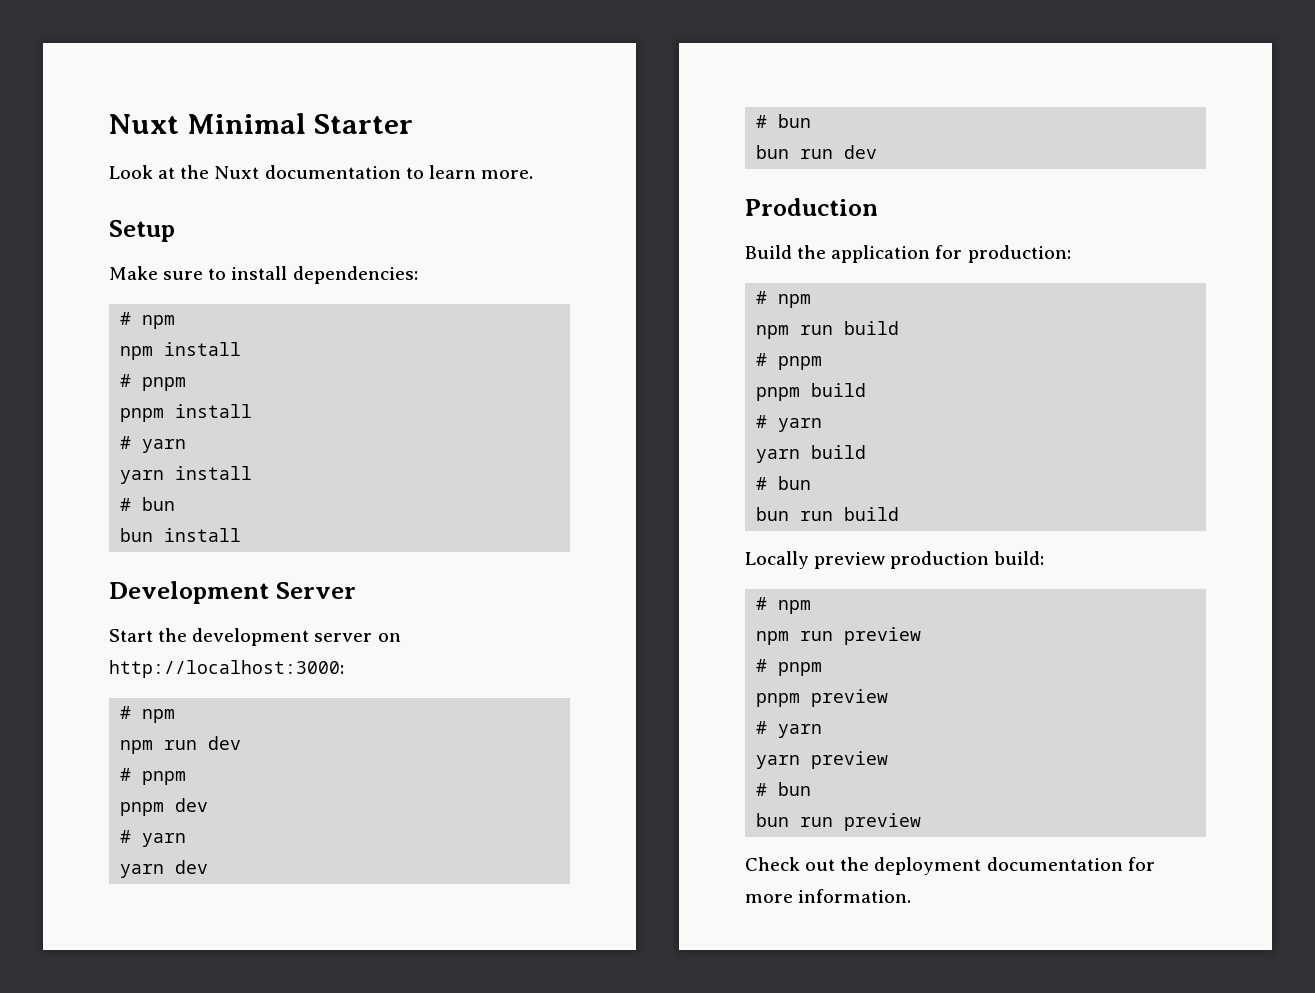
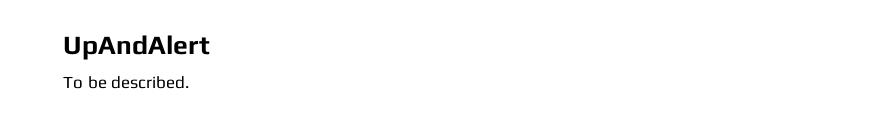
- Nuxt Minimal Starter
- Look at the Nuxt documentation to learn more.
- Setup
- Make sure to install dependencies:
- # npm
- npm install
- # pnpm
- pnpm install
- # yarn
- yarn install
- # bun
- bun install
- Development Server
- Start the development server on http://localhost:3000:
- # npm
- npm run dev
- # pnpm
- pnpm dev
- # yarn
- yarn dev
- # bun
- bun run dev
- Production
- Build the application for production:
- # npm
- npm run build
- # pnpm
- pnpm build
- # yarn
- yarn build
- # bun
- bun run build
- Locally preview production build:
- # npm
- npm run preview
- # pnpm
- pnpm preview
- # yarn
- yarn preview
- # bun
- bun run preview
- Check out the deployment documentation for more information.
+ UpAndAlert
+ To be described.

